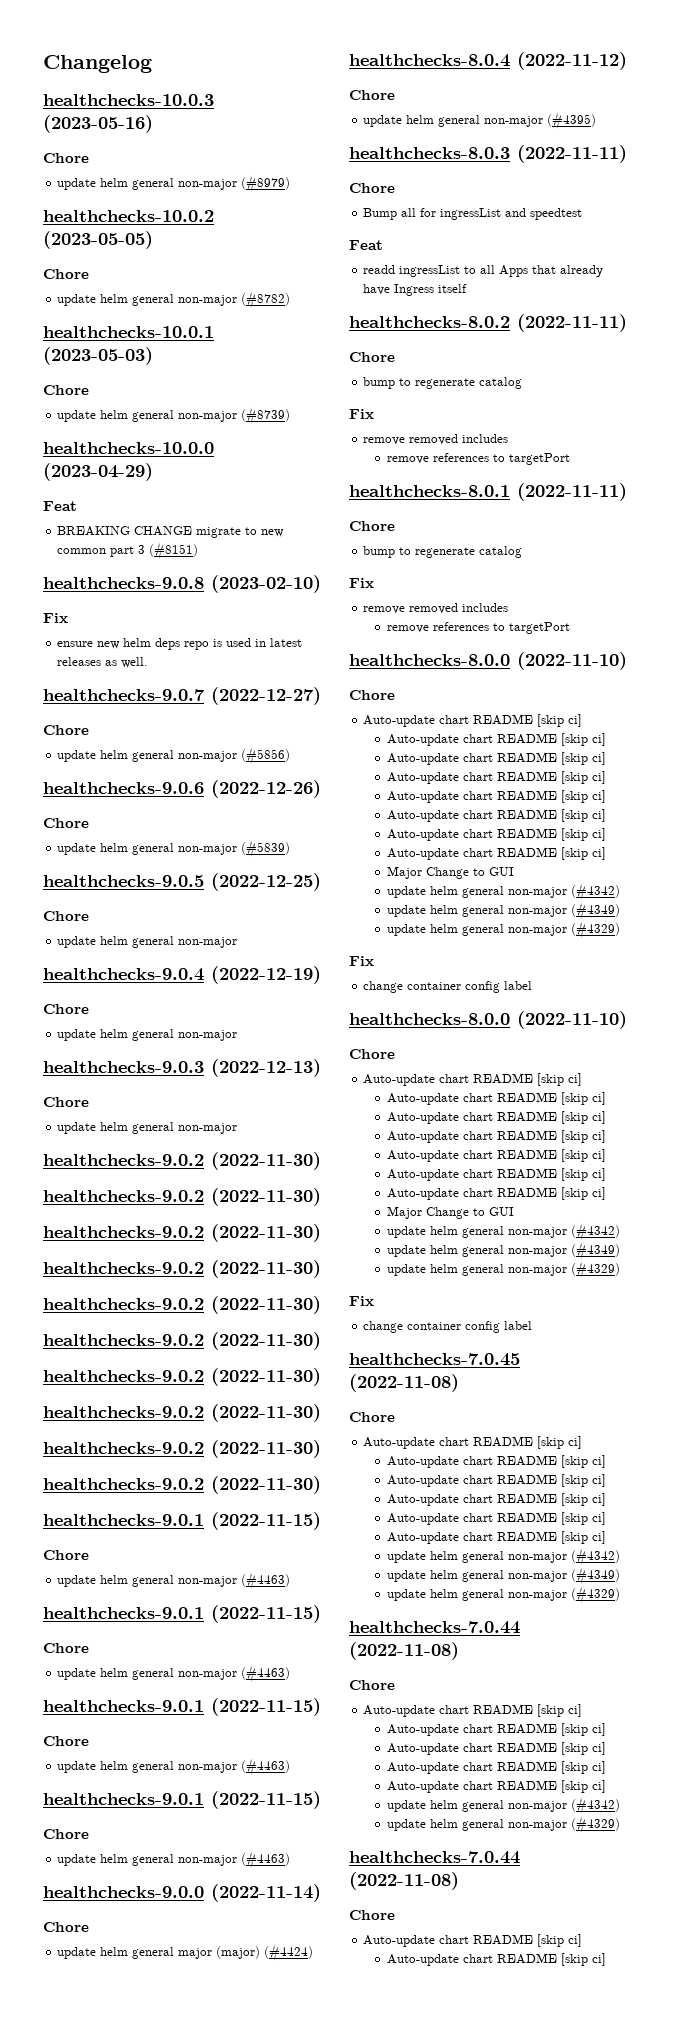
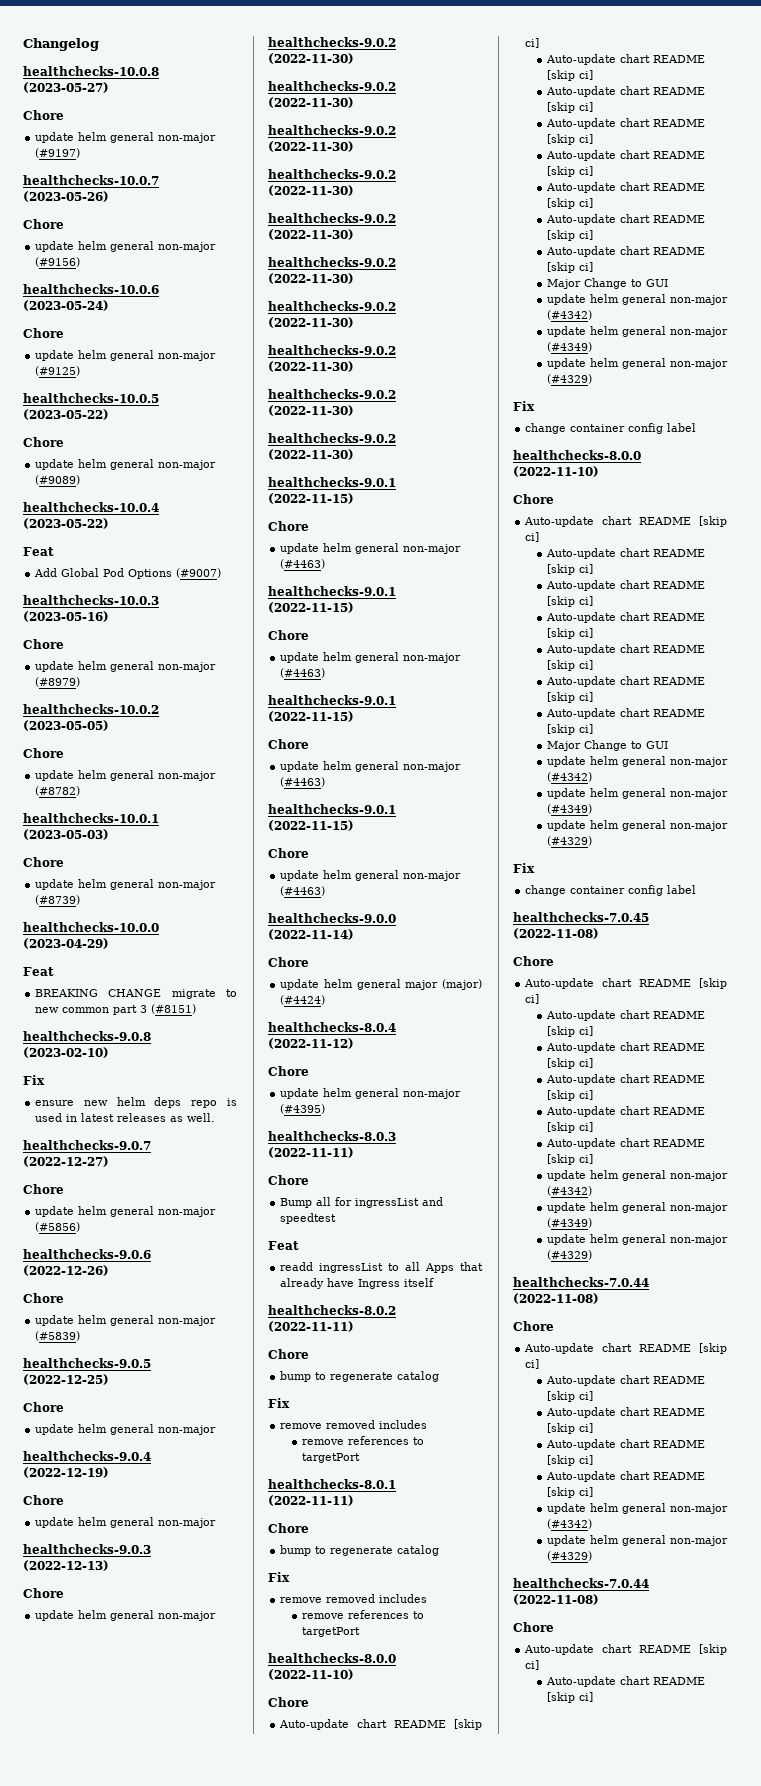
+ healthchecks-10.0.8 (2023-05-27)
+ Chore
+ update helm general non-major (#9197)
+ healthchecks-10.0.7 (2023-05-26)
+ Chore
+ update helm general non-major (#9156)
+ healthchecks-10.0.6 (2023-05-24)
+ Chore
+ update helm general non-major (#9125)
+ healthchecks-10.0.5 (2023-05-22)
+ Chore
+ update helm general non-major (#9089)
+ healthchecks-10.0.4 (2023-05-22)
+ Feat
+ Add Global Pod Options (#9007)

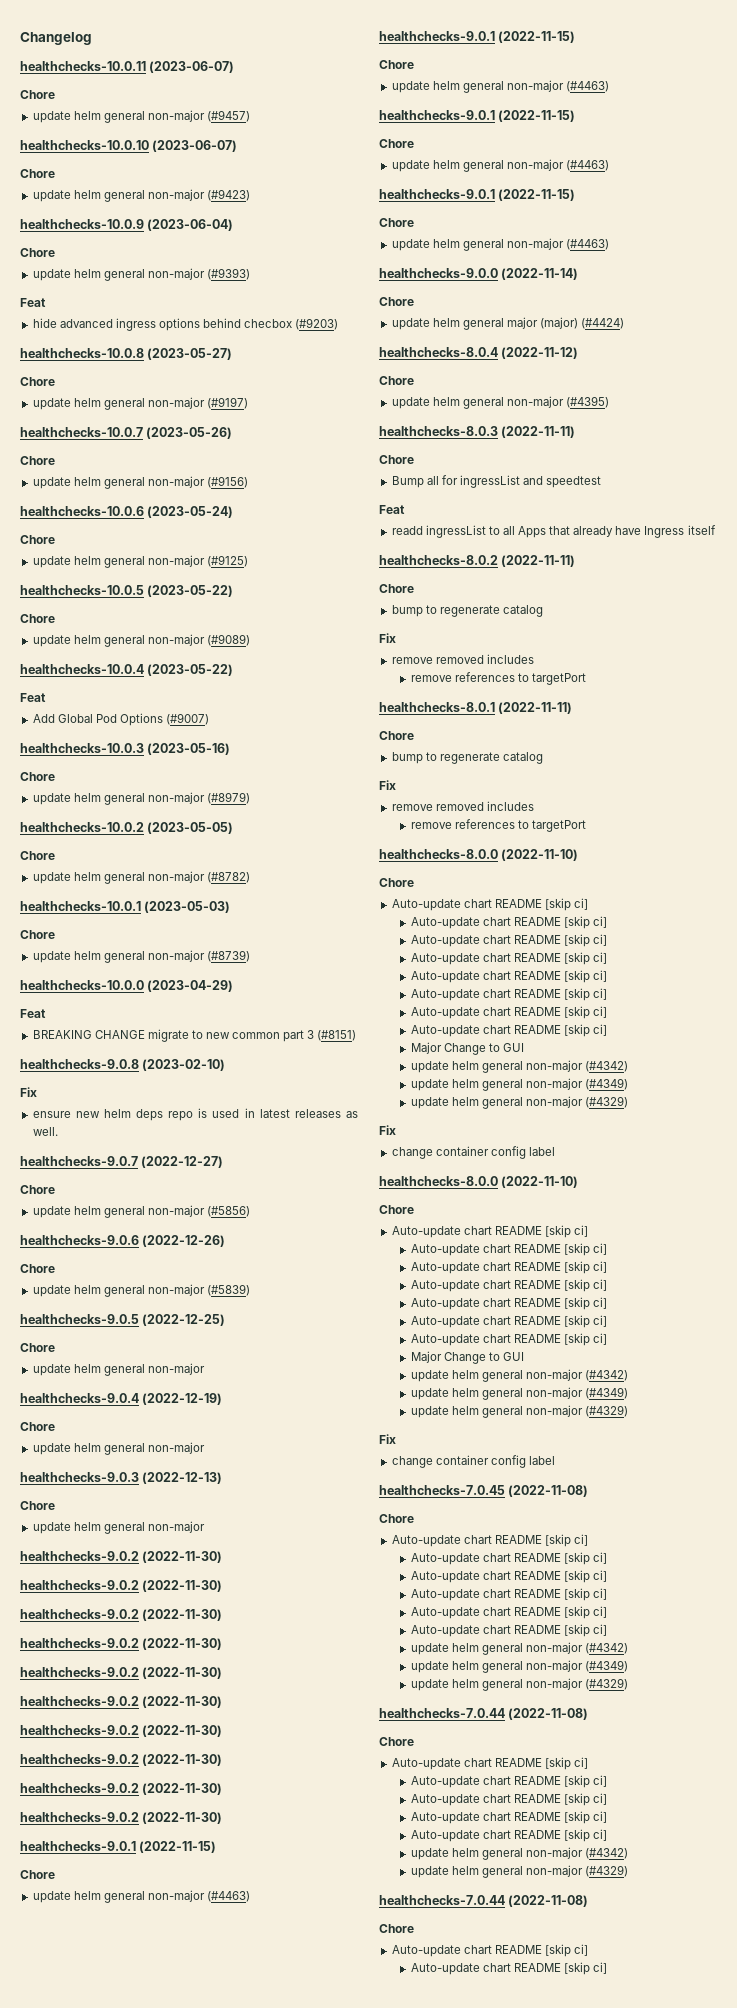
+ healthchecks-10.0.11 (2023-06-07)
+ Chore
+ update helm general non-major (#9457)
+ healthchecks-10.0.10 (2023-06-07)
+ Chore
+ update helm general non-major (#9423)
+ healthchecks-10.0.9 (2023-06-04)
+ Chore
+ update helm general non-major (#9393)
+ Feat
+ hide advanced ingress options behind checbox (#9203)

